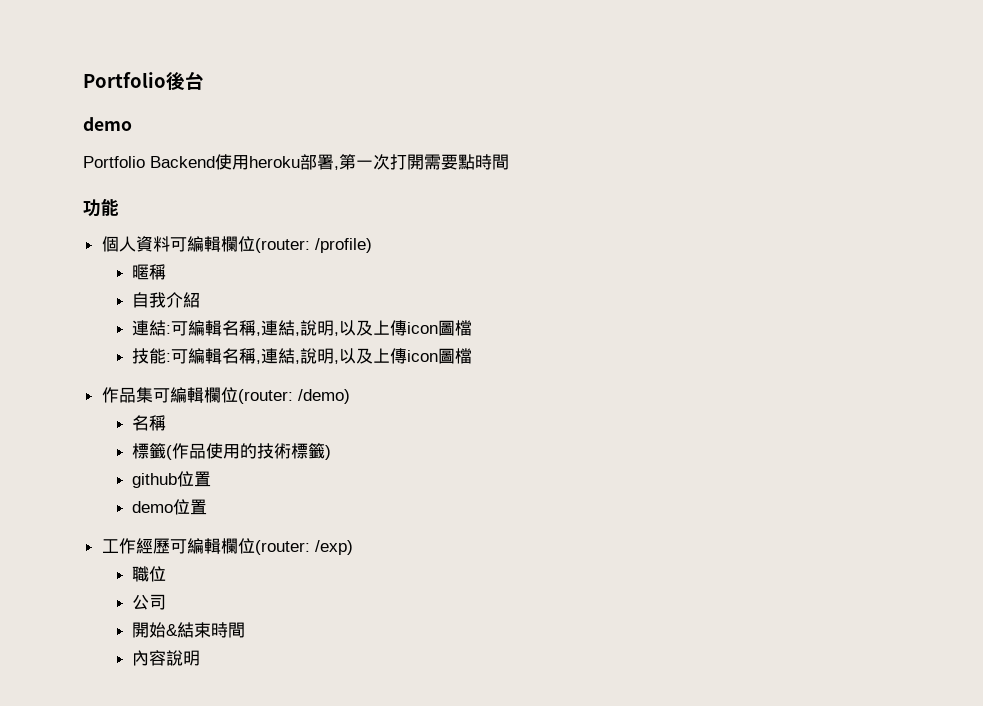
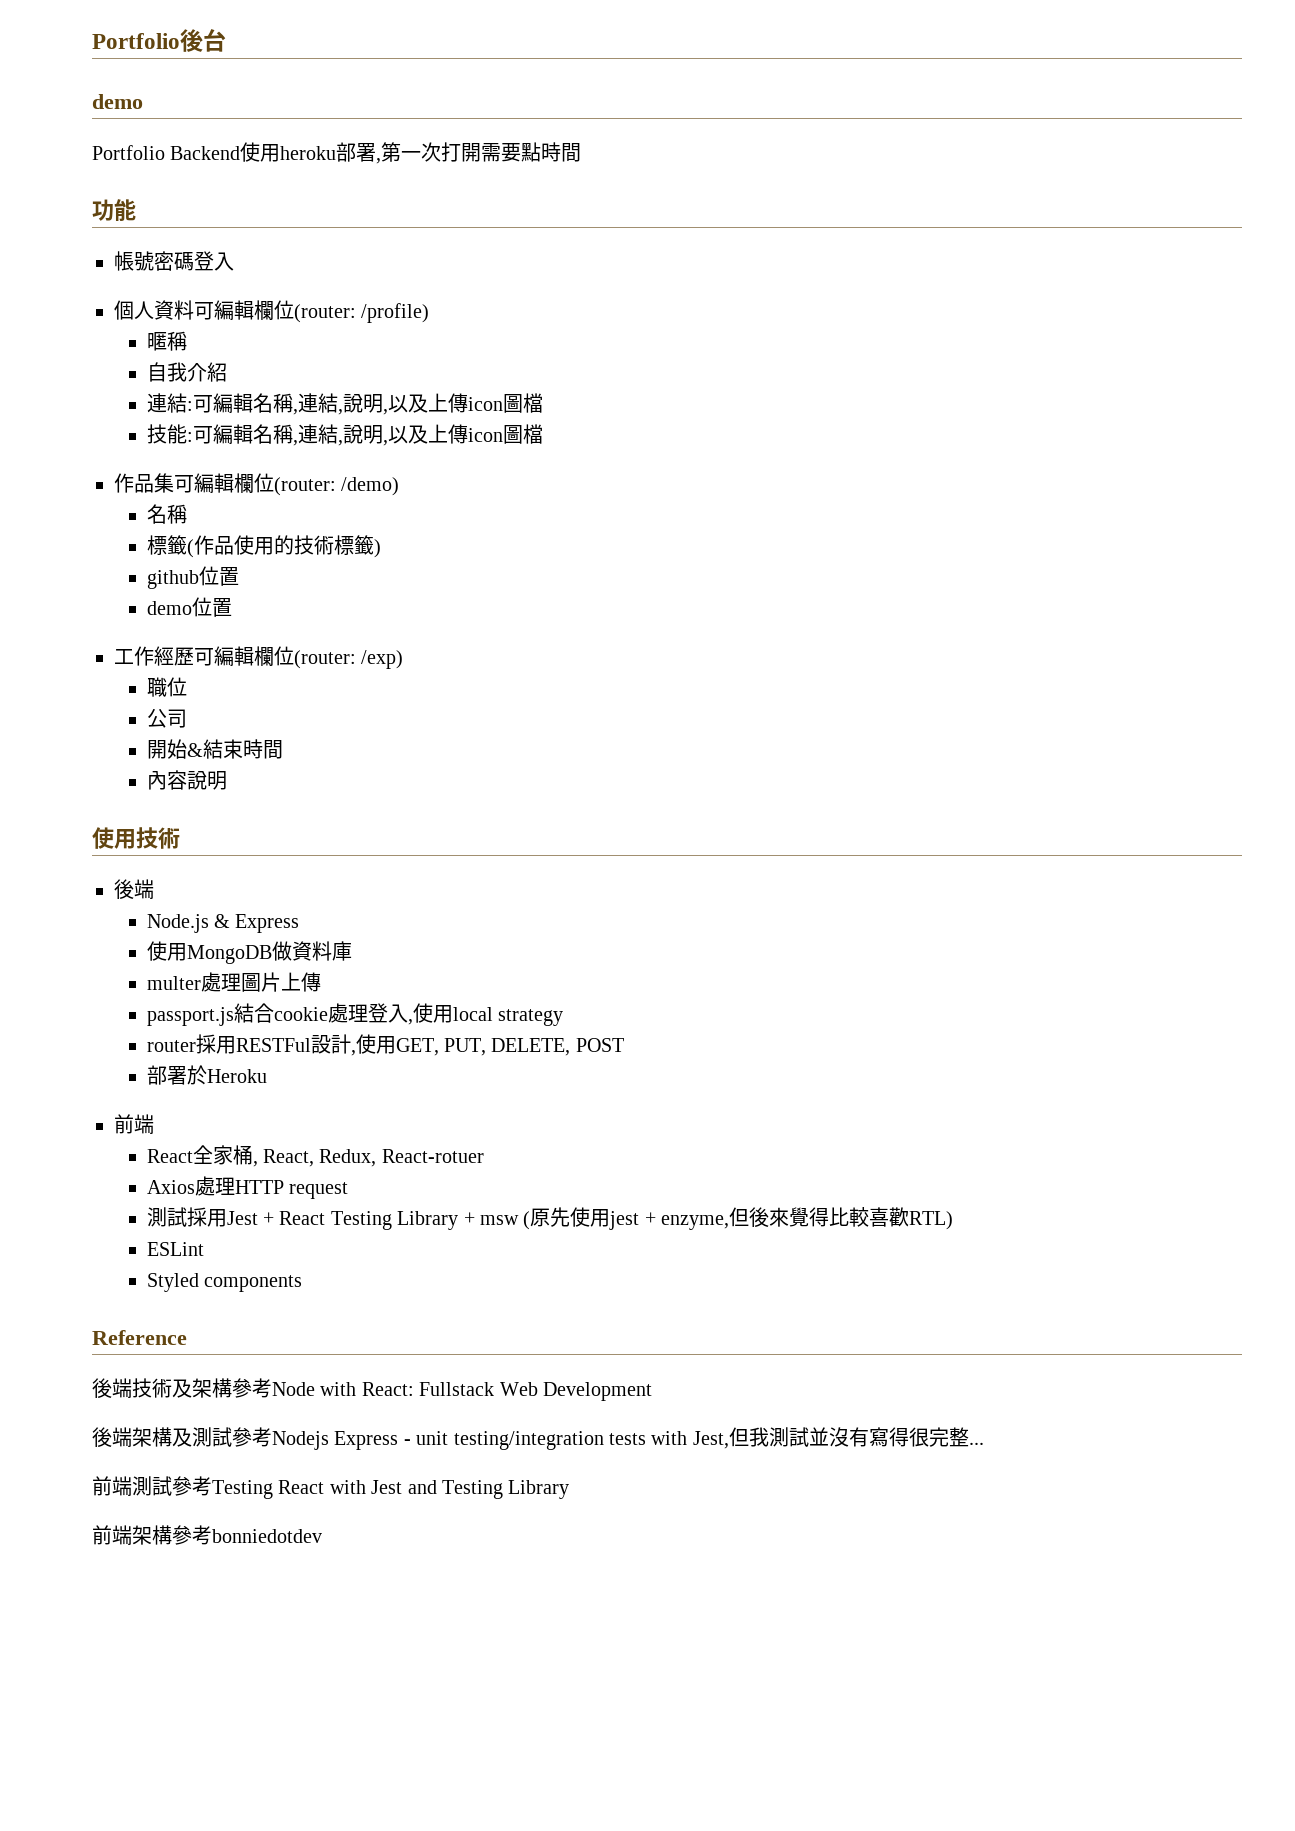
+ 帳號密碼登入
+ 使用技術
+ 後端
+ Node.js & Express
+ 使用MongoDB做資料庫
+ multer處理圖片上傳
+ passport.js結合cookie處理登入,使用local strategy
+ router採用RESTFul設計,使用GET, PUT, DELETE, POST
+ 部署於Heroku
+ 前端
+ React全家桶, React, Redux, React-rotuer
+ Axios處理HTTP request
+ 測試採用Jest + React Testing Library + msw (原先使用jest + enzyme,但後來覺得比較喜歡RTL)
+ ESLint
+ Styled components
+ Reference
+ 後端技術及架構參考Node with React: Fullstack Web Development
+ 後端架構及測試參考Nodejs Express - unit testing/integration tests with Jest,但我測試並沒有寫得很完整...
+ 前端測試參考Testing React with Jest and Testing Library
+ 前端架構參考bonniedotdev

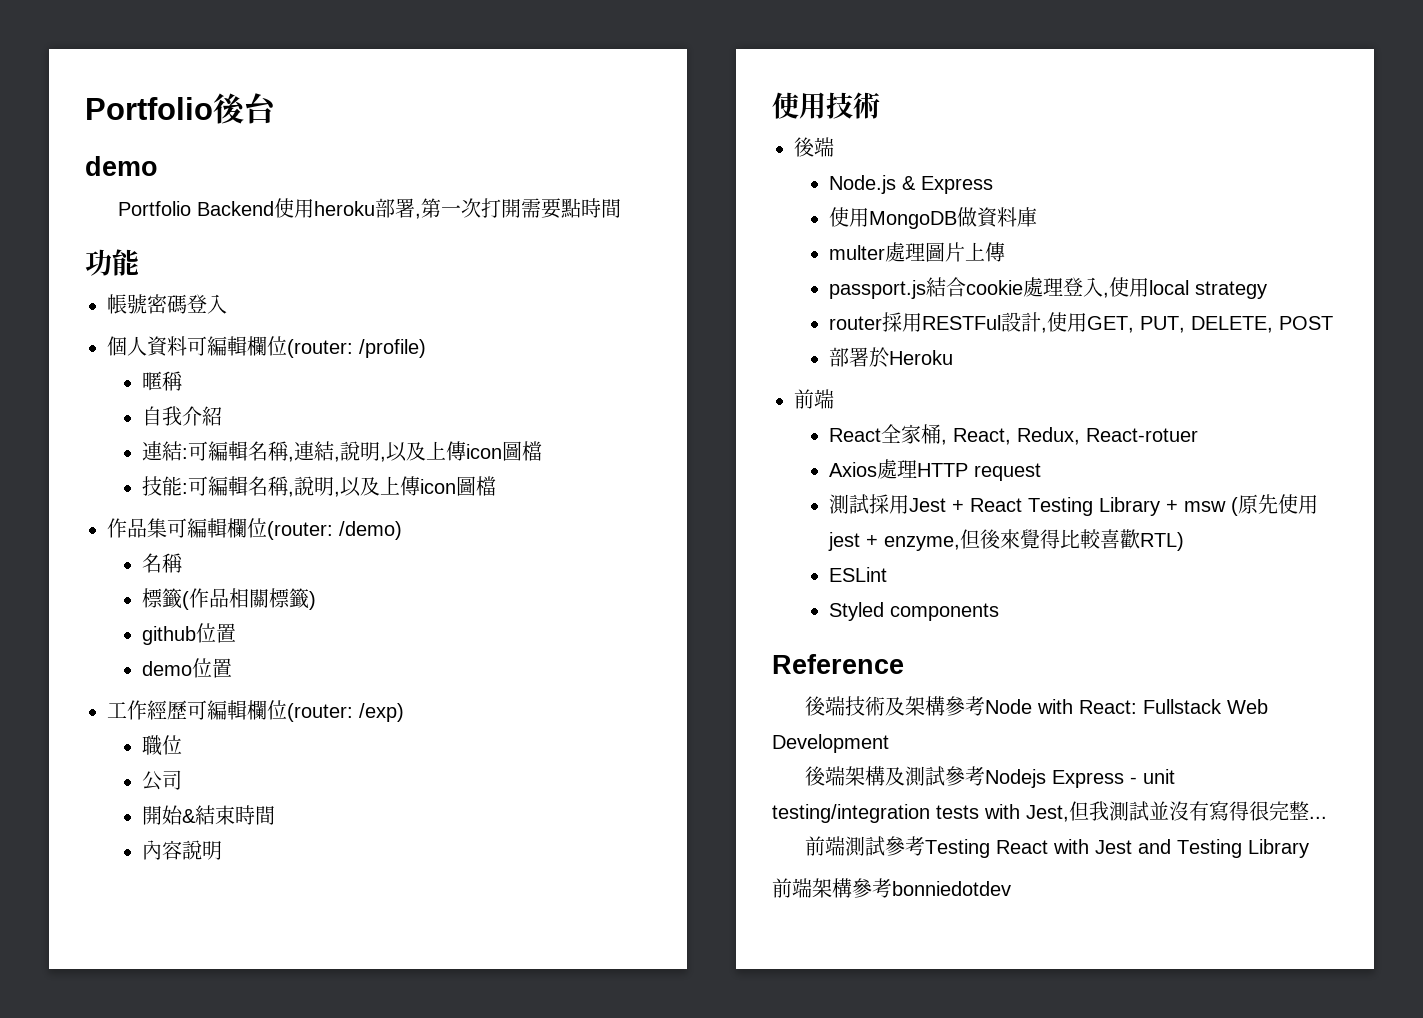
- 技能:可編輯名稱,連結,說明,以及上傳icon圖檔
+ 技能:可編輯名稱,說明,以及上傳icon圖檔
- 標籤(作品使用的技術標籤)
+ 標籤(作品相關標籤)

